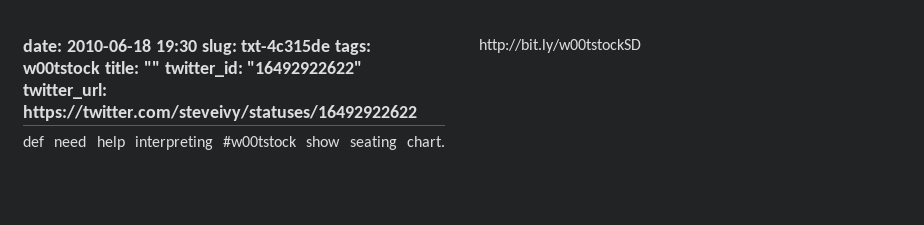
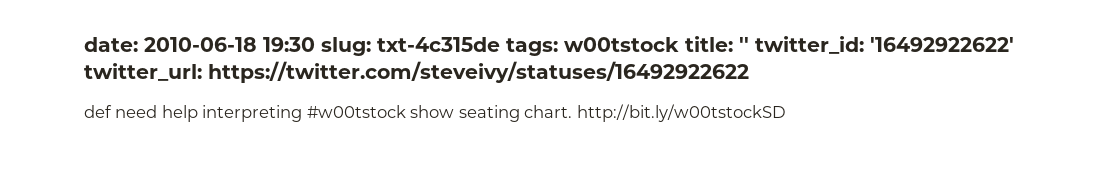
- date: 2010-06-18 19:30 slug: txt-4c315de tags: w00tstock title: "" twitter_id: "16492922622" twitter_url: https://twitter.com/steveivy/statuses/16492922622
+ date: 2010-06-18 19:30 slug: txt-4c315de tags: w00tstock title: '' twitter_id: '16492922622' twitter_url: https://twitter.com/steveivy/statuses/16492922622

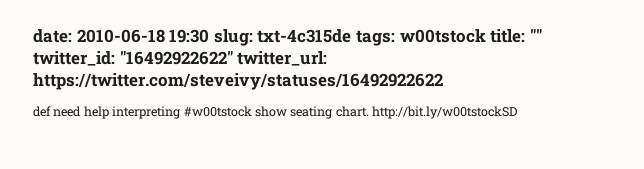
- date: 2010-06-18 19:30 slug: txt-4c315de tags: w00tstock title: '' twitter_id: '16492922622' twitter_url: https://twitter.com/steveivy/statuses/16492922622
+ date: 2010-06-18 19:30 slug: txt-4c315de tags: w00tstock title: "" twitter_id: "16492922622" twitter_url: https://twitter.com/steveivy/statuses/16492922622

